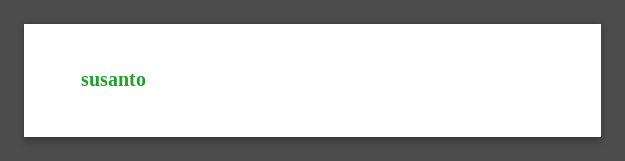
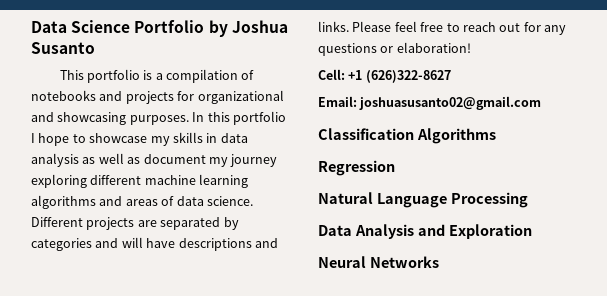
- susanto
+ Data Science Portfolio by Joshua Susanto
+ This portfolio is a compilation of notebooks and projects for organizational and showcasing purposes. In this portfolio I hope to showcase my skills in data analysis as well as document my journey exploring different machine learning algorithms and areas of data science. Different projects are separated by categories and will have descriptions and links. Please feel free to reach out for any questions or elaboration!
+ Cell: +1 (626)322-8627
+ Email: joshuasusanto02@gmail.com
+ Classification Algorithms
+ Regression
+ Natural Language Processing
+ Data Analysis and Exploration
+ Neural Networks

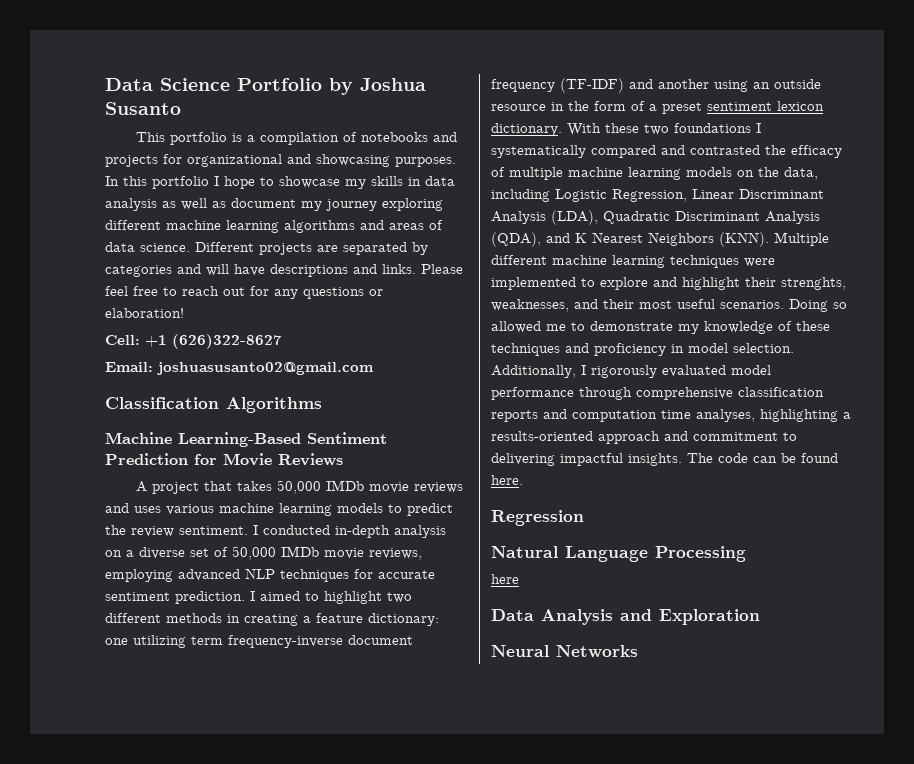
+ Machine Learning-Based Sentiment Prediction for Movie Reviews
+ A project that takes 50,000 IMDb movie reviews and uses various machine learning models to predict the review sentiment. I conducted in-depth analysis on a diverse set of 50,000 IMDb movie reviews, employing advanced NLP techniques for accurate sentiment prediction. I aimed to highlight two different methods in creating a feature dictionary: one utilizing term frequency-inverse document frequency (TF-IDF) and another using an outside resource in the form of a preset sentiment lexicon dictionary. With these two foundations I systematically compared and contrasted the efficacy of multiple machine learning models on the data, including Logistic Regression, Linear Discriminant Analysis (LDA), Quadratic Discriminant Analysis (QDA), and K Nearest Neighbors (KNN). Multiple different machine learning techniques were implemented to explore and highlight their strenghts, weaknesses, and their most useful scenarios. Doing so allowed me to demonstrate my knowledge of these techniques and proficiency in model selection. Additionally, I rigorously evaluated model performance through comprehensive classification reports and computation time analyses, highlighting a results-oriented approach and commitment to delivering impactful insights. The code can be found here.
+ here

